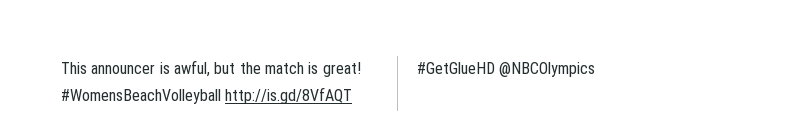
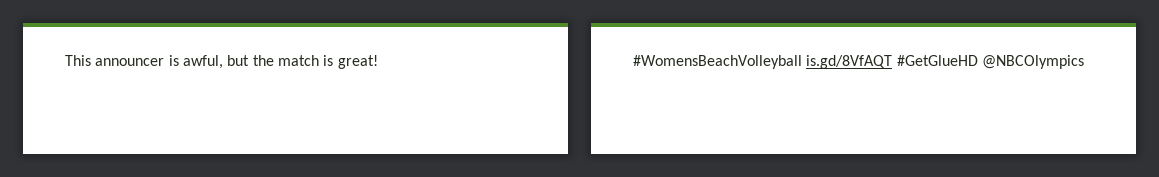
- #WomensBeachVolleyball http://is.gd/8VfAQT #GetGlueHD @NBCOlympics
+ #WomensBeachVolleyball is.gd/8VfAQT #GetGlueHD @NBCOlympics

